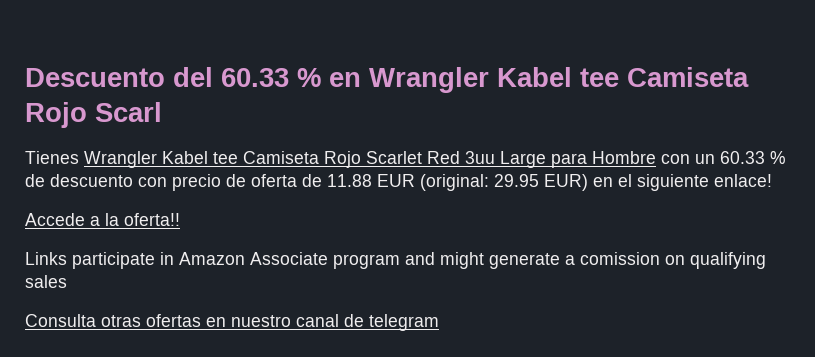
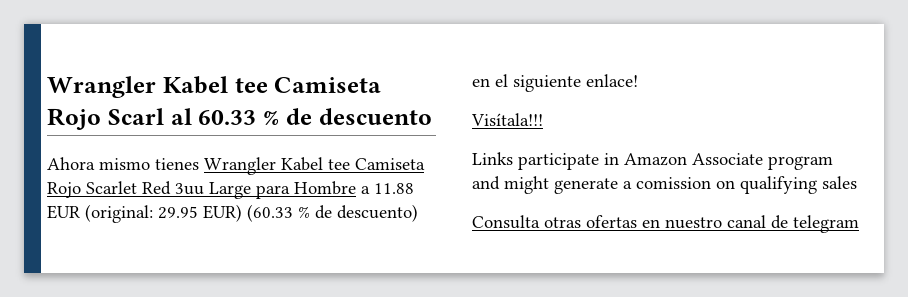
- Descuento del 60.33 % en Wrangler Kabel tee Camiseta Rojo Scarl
- Tienes Wrangler Kabel tee Camiseta Rojo Scarlet Red 3uu Large para Hombre con un 60.33 % de descuento con precio de oferta de 11.88 EUR (original: 29.95 EUR) en el siguiente enlace!
+ Wrangler Kabel tee Camiseta Rojo Scarl al 60.33 % de descuento
+ Ahora mismo tienes Wrangler Kabel tee Camiseta Rojo Scarlet Red 3uu Large para Hombre a 11.88 EUR (original: 29.95 EUR) (60.33 % de descuento) en el siguiente enlace!
- Accede a la oferta!!
+ Visítala!!!

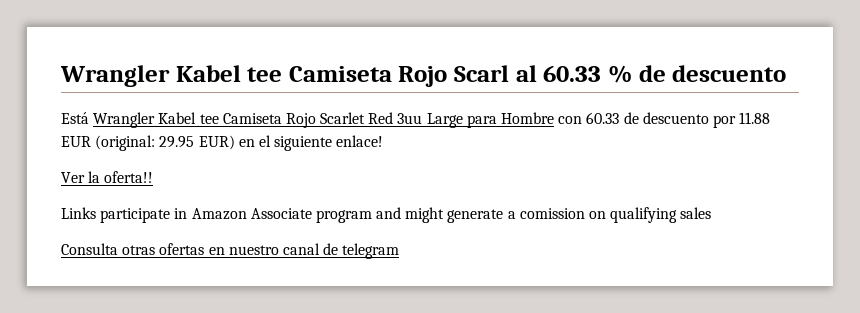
- Ahora mismo tienes Wrangler Kabel tee Camiseta Rojo Scarlet Red 3uu Large para Hombre a 11.88 EUR (original: 29.95 EUR) (60.33 % de descuento) en el siguiente enlace!
+ Está Wrangler Kabel tee Camiseta Rojo Scarlet Red 3uu Large para Hombre con 60.33 de descuento por 11.88 EUR (original: 29.95 EUR) en el siguiente enlace!
- Visítala!!!
+ Ver la oferta!!

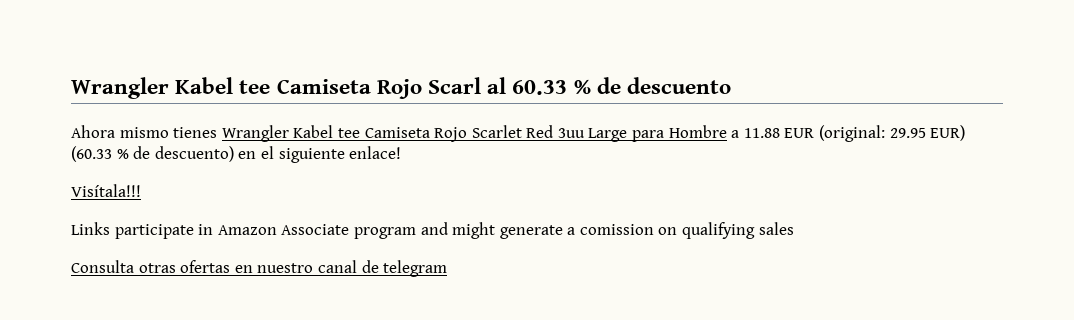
- Está Wrangler Kabel tee Camiseta Rojo Scarlet Red 3uu Large para Hombre con 60.33 de descuento por 11.88 EUR (original: 29.95 EUR) en el siguiente enlace!
+ Ahora mismo tienes Wrangler Kabel tee Camiseta Rojo Scarlet Red 3uu Large para Hombre a 11.88 EUR (original: 29.95 EUR) (60.33 % de descuento) en el siguiente enlace!
- Ver la oferta!!
+ Visítala!!!

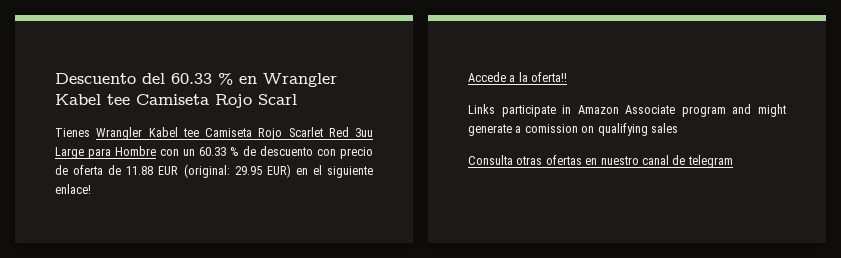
- Wrangler Kabel tee Camiseta Rojo Scarl al 60.33 % de descuento
- Ahora mismo tienes Wrangler Kabel tee Camiseta Rojo Scarlet Red 3uu Large para Hombre a 11.88 EUR (original: 29.95 EUR) (60.33 % de descuento) en el siguiente enlace!
+ Descuento del 60.33 % en Wrangler Kabel tee Camiseta Rojo Scarl
+ Tienes Wrangler Kabel tee Camiseta Rojo Scarlet Red 3uu Large para Hombre con un 60.33 % de descuento con precio de oferta de 11.88 EUR (original: 29.95 EUR) en el siguiente enlace!
- Visítala!!!
+ Accede a la oferta!!

